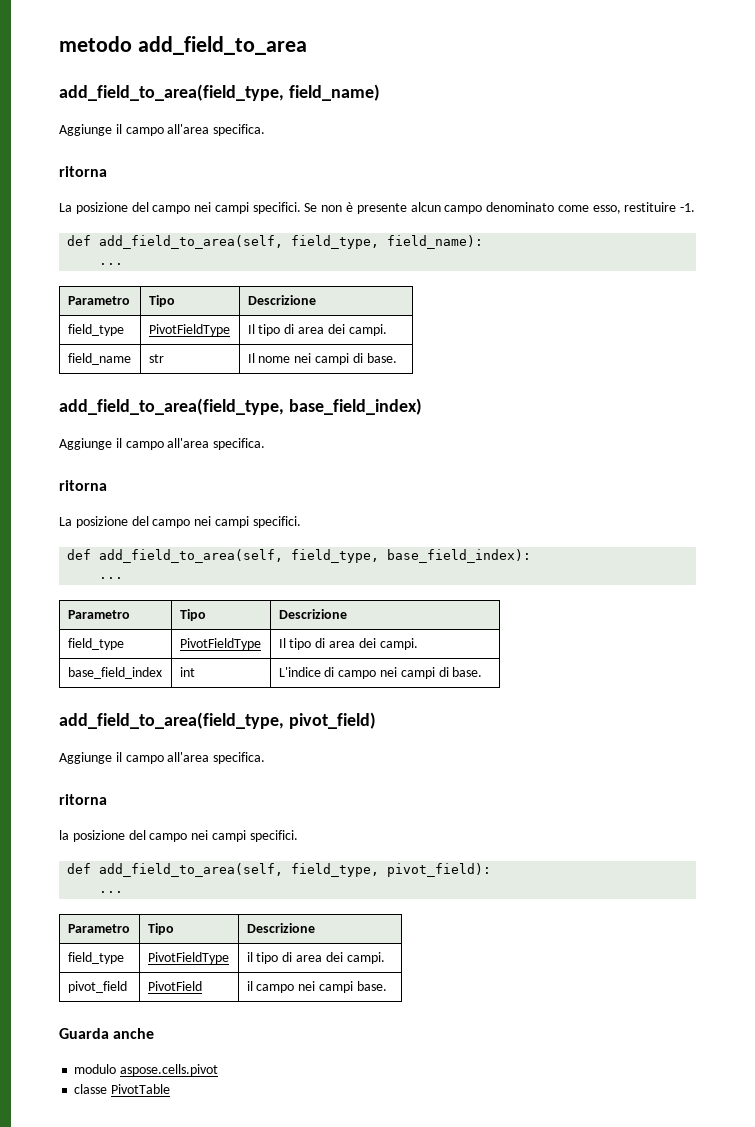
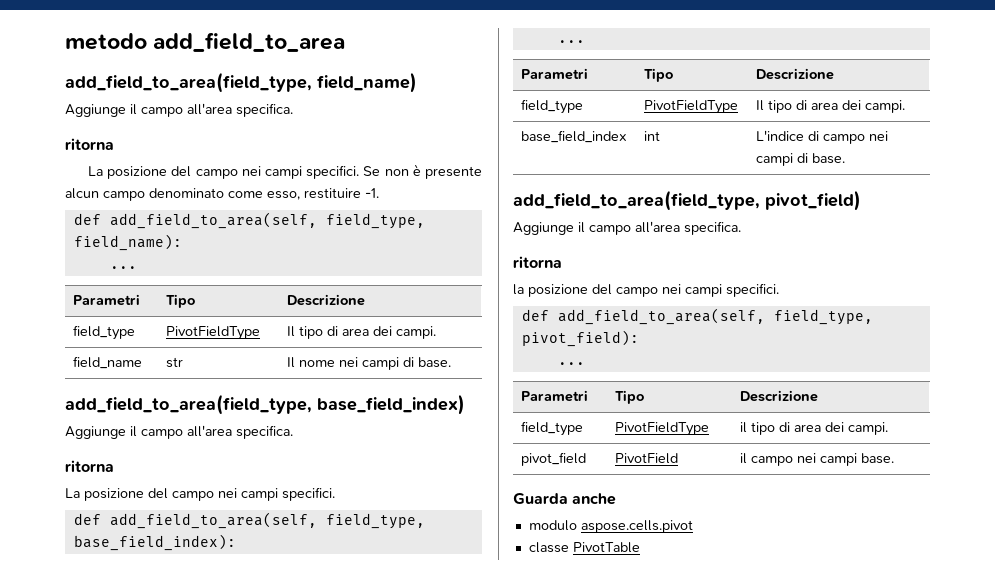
  def add_field_to_area(self, field_type, field_name):
  ...
- Parametro | Tipo | Descrizione
+ Parametri | Tipo | Descrizione
  def add_field_to_area(self, field_type, base_field_index):
  ...
- Parametro | Tipo | Descrizione
+ Parametri | Tipo | Descrizione
  def add_field_to_area(self, field_type, pivot_field):
  ...
- Parametro | Tipo | Descrizione
+ Parametri | Tipo | Descrizione

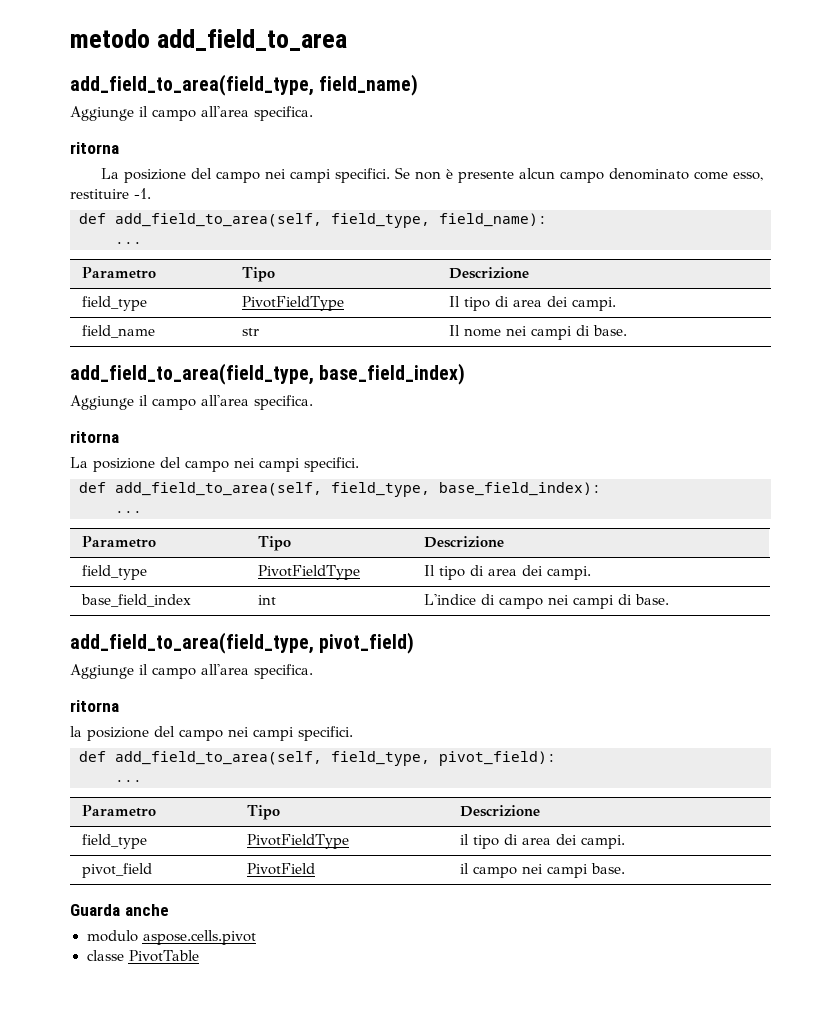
  def add_field_to_area(self, field_type, field_name):
  ...
- Parametri | Tipo | Descrizione
+ Parametro | Tipo | Descrizione
  def add_field_to_area(self, field_type, base_field_index):
  ...
- Parametri | Tipo | Descrizione
+ Parametro | Tipo | Descrizione
  def add_field_to_area(self, field_type, pivot_field):
  ...
- Parametri | Tipo | Descrizione
+ Parametro | Tipo | Descrizione

